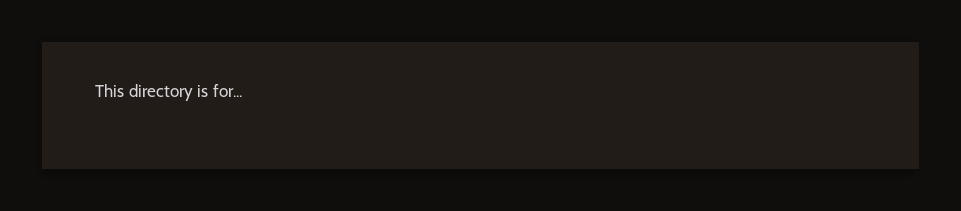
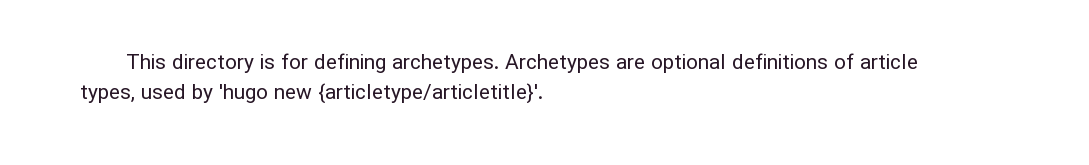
- This directory is for...
+ This directory is for defining archetypes. Archetypes are optional definitions of article types, used by 'hugo new {articletype/articletitle}'.

